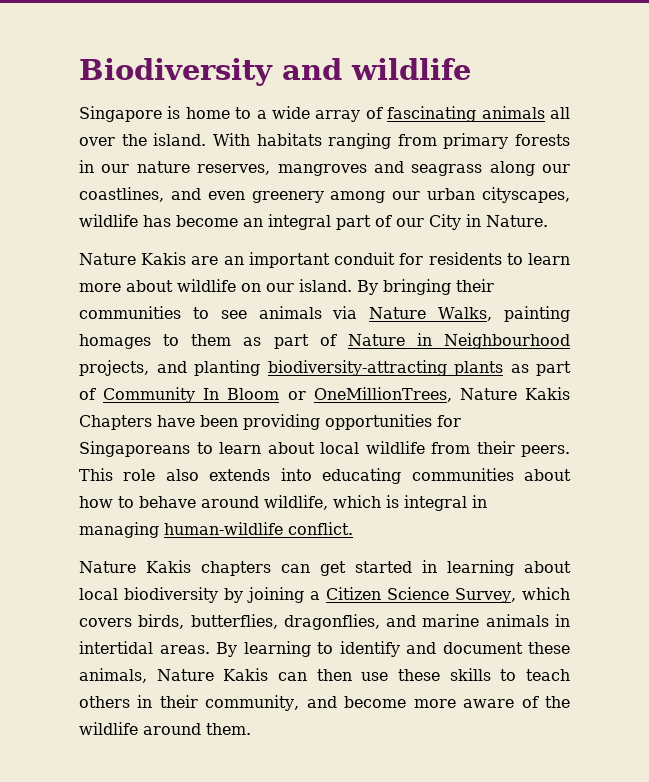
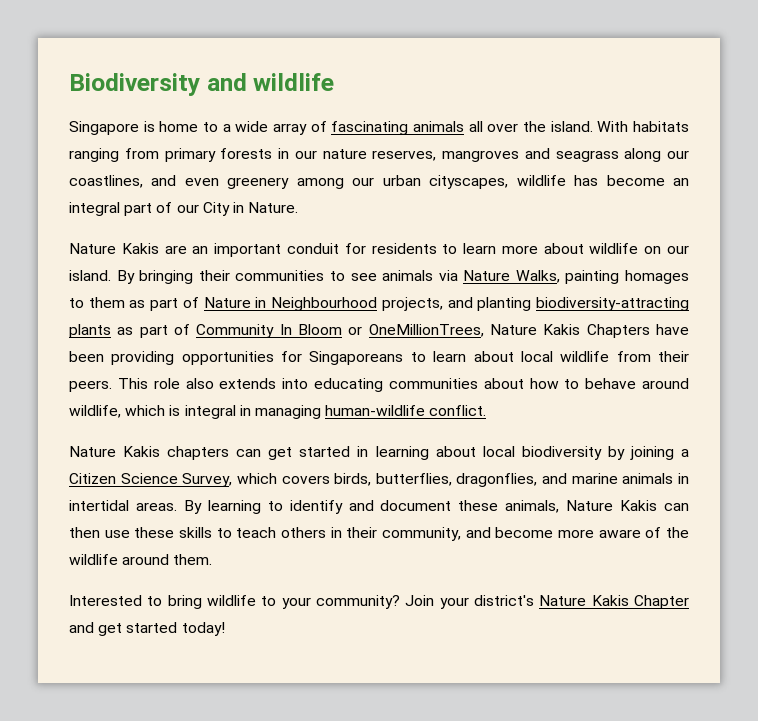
+ Interested to bring wildlife to your community? Join your district's Nature Kakis Chapter and get started today!

